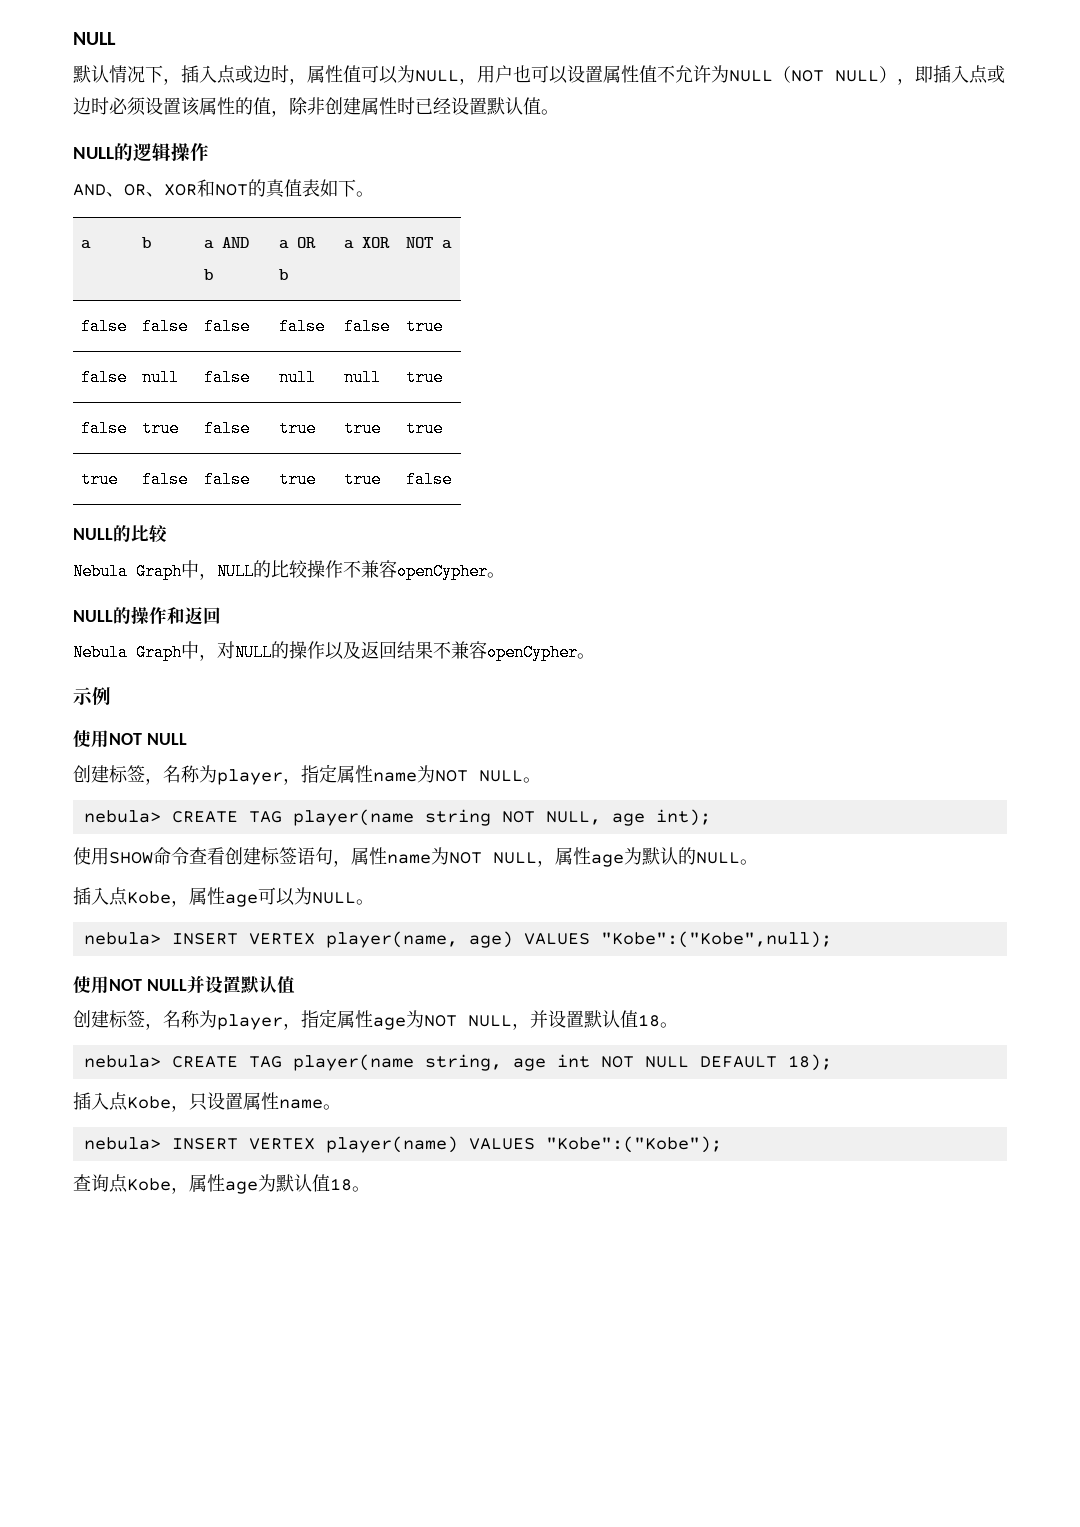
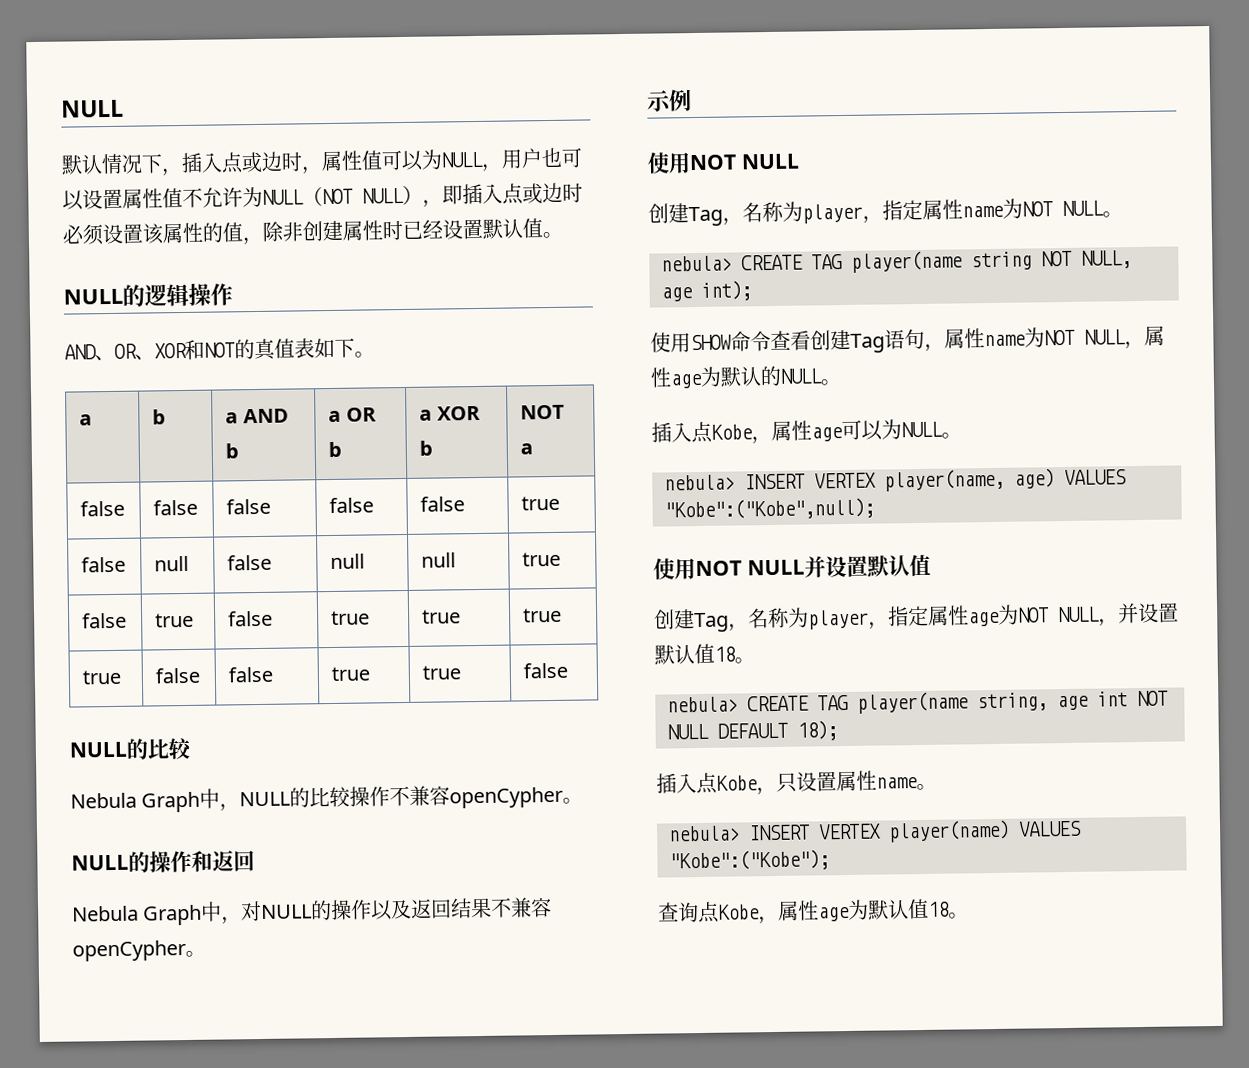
- a | b | a AND b | a OR b | a XOR | NOT a
+ a | b | a AND b | a OR b | a XOR b | NOT a
- 创建标签，名称为player，指定属性name为NOT NULL。
+ 创建Tag，名称为player，指定属性name为NOT NULL。
- 使用SHOW命令查看创建标签语句，属性name为NOT NULL，属性age为默认的NULL。
+ 使用SHOW命令查看创建Tag语句，属性name为NOT NULL，属性age为默认的NULL。
- 创建标签，名称为player，指定属性age为NOT NULL，并设置默认值18。
+ 创建Tag，名称为player，指定属性age为NOT NULL，并设置默认值18。

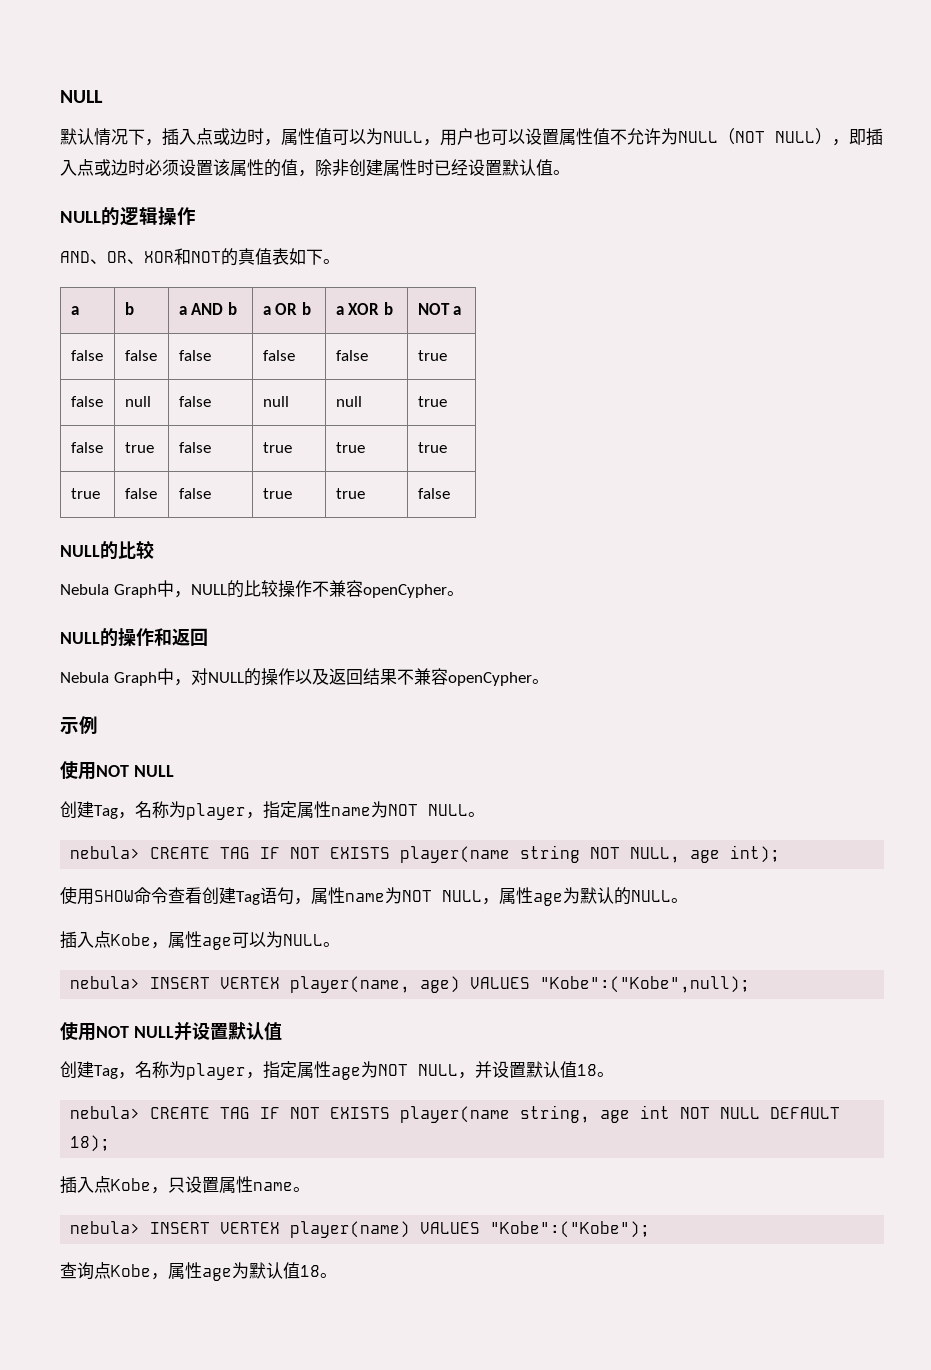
- nebula> CREATE TAG player(name string NOT NULL, age int);
+ nebula> CREATE TAG IF NOT EXISTS player(name string NOT NULL, age int);
- nebula> CREATE TAG player(name string, age int NOT NULL DEFAULT 18);
+ nebula> CREATE TAG IF NOT EXISTS player(name string, age int NOT NULL DEFAULT 18);

